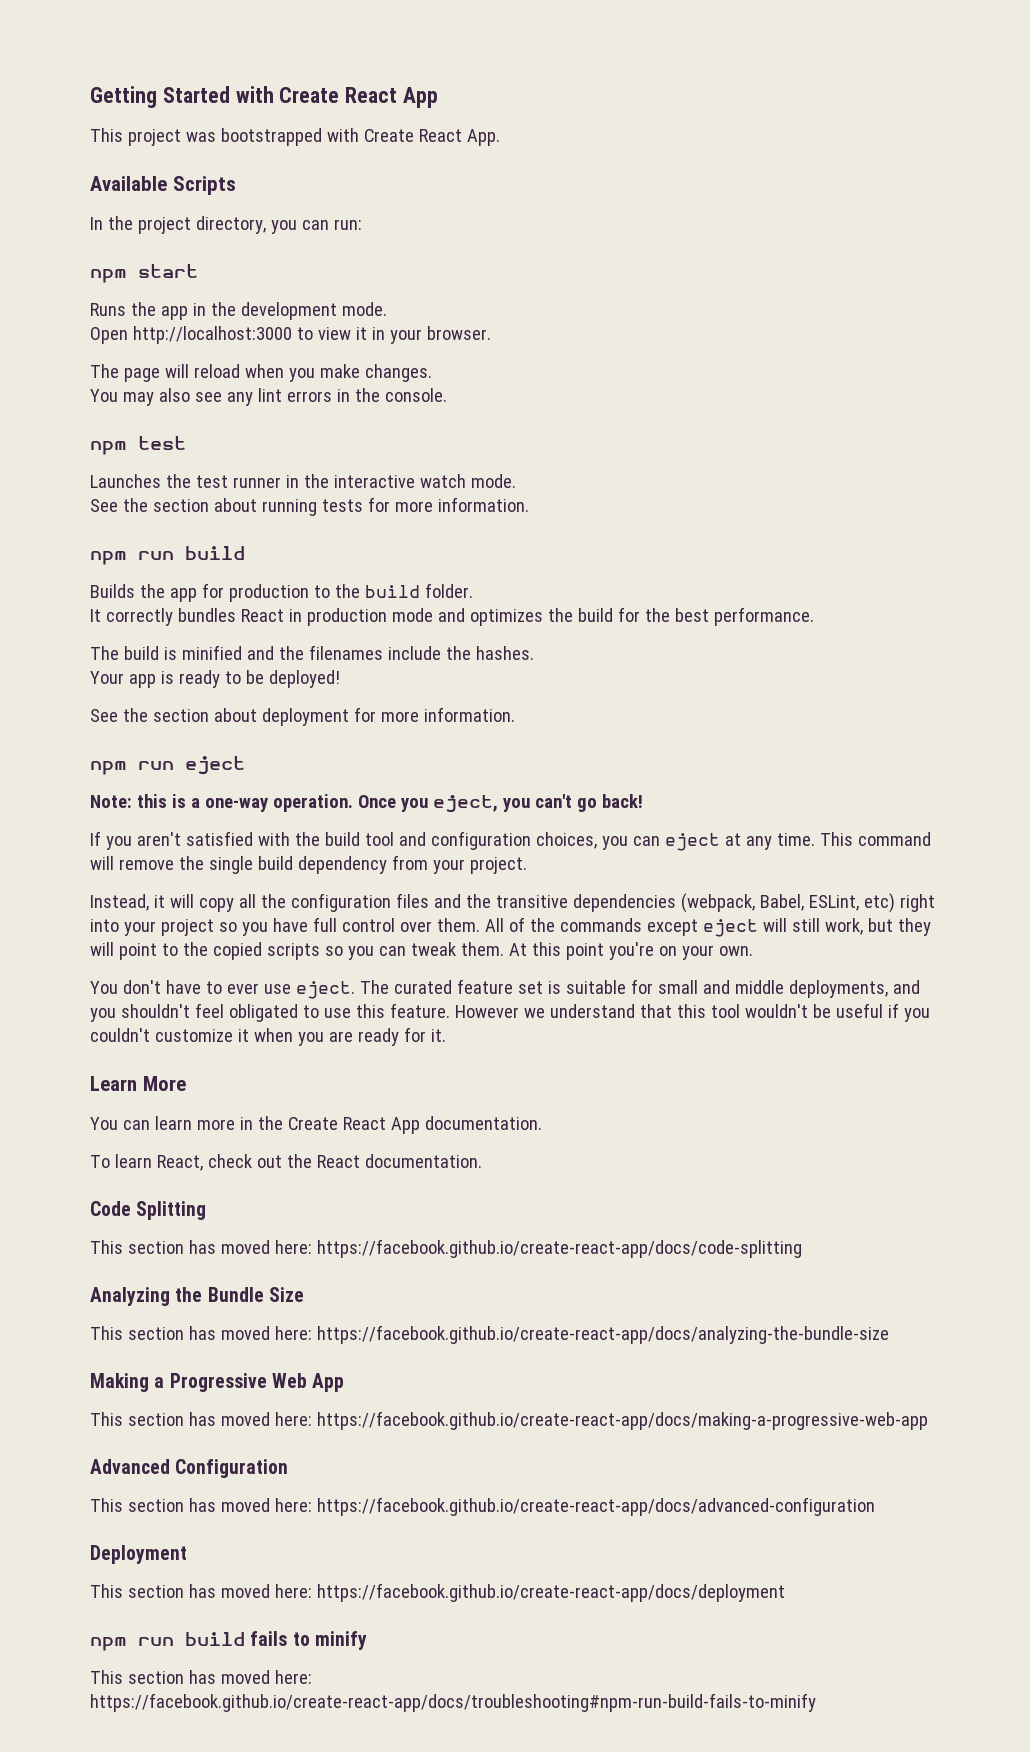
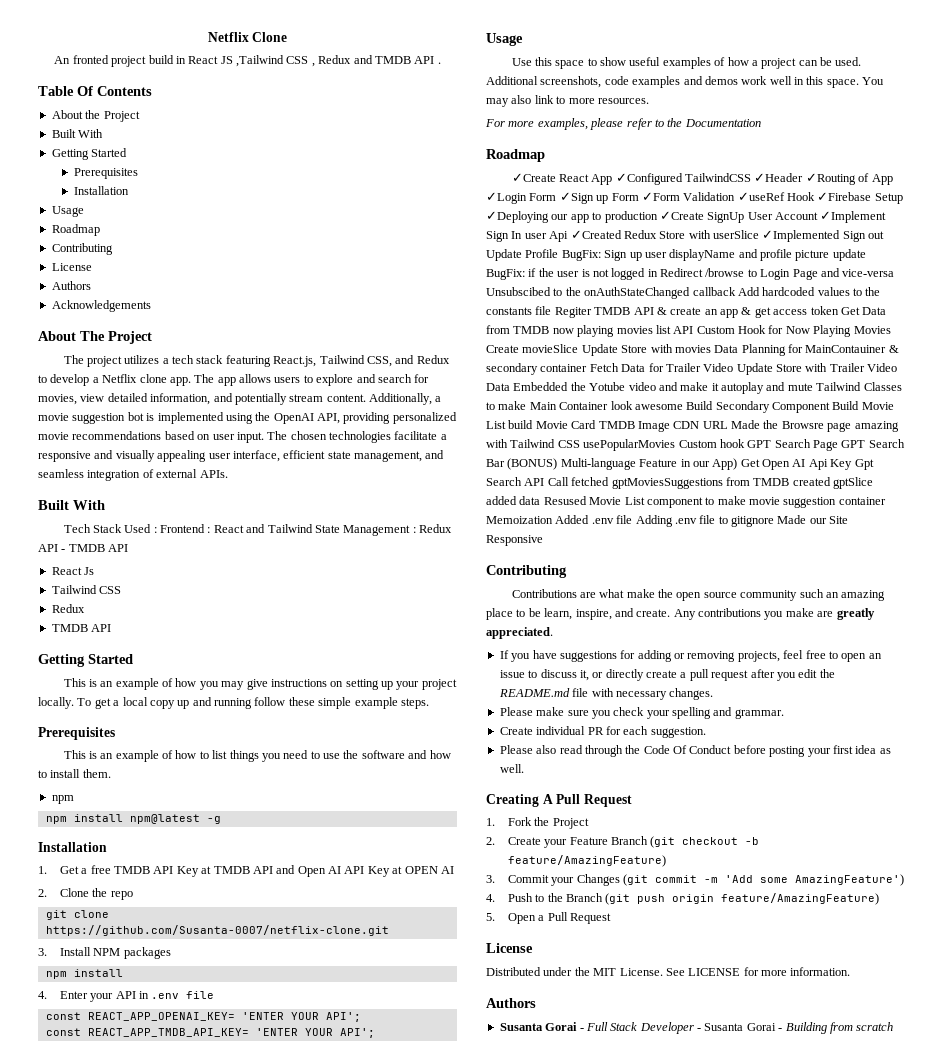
- Getting Started with Create React App
- This project was bootstrapped with Create React App.
- Available Scripts
- In the project directory, you can run:
- npm start
- Runs the app in the development mode.
- Open http://localhost:3000 to view it in your browser.
- The page will reload when you make changes.
- You may also see any lint errors in the console.
- npm test
- Launches the test runner in the interactive watch mode.
- See the section about running tests for more information.
- npm run build
- Builds the app for production to the build folder.
- It correctly bundles React in production mode and optimizes the build for the best performance.
- The build is minified and the filenames include the hashes.
- Your app is ready to be deployed!
- See the section about deployment for more information.
- npm run eject
- Note: this is a one-way operation. Once you eject, you can't go back!
- If you aren't satisfied with the build tool and configuration choices, you can eject at any time. This command will remove the single build dependency from your project.
- Instead, it will copy all the configuration files and the transitive dependencies (webpack, Babel, ESLint, etc) right into your project so you have full control over them. All of the commands except eject will still work, but they will point to the copied scripts so you can tweak them. At this point you're on your own.
- You don't have to ever use eject. The curated feature set is suitable for small and middle deployments, and you shouldn't feel obligated to use this feature. However we understand that this tool wouldn't be useful if you couldn't customize it when you are ready for it.
- Learn More
- You can learn more in the Create React App documentation.
- To learn React, check out the React documentation.
- Code Splitting
- This section has moved here: https://facebook.github.io/create-react-app/docs/code-splitting
- Analyzing the Bundle Size
- This section has moved here: https://facebook.github.io/create-react-app/docs/analyzing-the-bundle-size
- Making a Progressive Web App
- This section has moved here: https://facebook.github.io/create-react-app/docs/making-a-progressive-web-app
- Advanced Configuration
- This section has moved here: https://facebook.github.io/create-react-app/docs/advanced-configuration
- Deployment
- This section has moved here: https://facebook.github.io/create-react-app/docs/deployment
- npm run build fails to minify
- This section has moved here: https://facebook.github.io/create-react-app/docs/troubleshooting#npm-run-build-fails-to-minify
+ Netflix Clone
+ An fronted project build in React JS ,Tailwind CSS , Redux and TMDB API .
+ Table Of Contents
+ About the Project
+ Built With
+ Getting Started
+ Prerequisites
+ Installation
+ Usage
+ Roadmap
+ Contributing
+ License
+ Authors
+ Acknowledgements
+ About The Project
+ The project utilizes a tech stack featuring React.js, Tailwind CSS, and Redux to develop a Netflix clone app. The app allows users to explore and search for movies, view detailed information, and potentially stream content. Additionally, a movie suggestion bot is implemented using the OpenAI API, providing personalized movie recommendations based on user input. The chosen technologies facilitate a responsive and visually appealing user interface, efficient state management, and seamless integration of external APIs.
+ Built With
+ Tech Stack Used : Frontend : React and Tailwind State Management : Redux API - TMDB API
+ React Js
+ Tailwind CSS
+ Redux
+ TMDB API
+ Getting Started
+ This is an example of how you may give instructions on setting up your project locally. To get a local copy up and running follow these simple example steps.
+ Prerequisites
+ This is an example of how to list things you need to use the software and how to install them.
+ npm
+ npm install npm@latest -g
+ Installation
+ 1. Get a free TMDB API Key at TMDB API and Open AI API Key at OPEN AI
+ 2. Clone the repo
+ git clone https://github.com/Susanta-0007/netflix-clone.git
+ 3. Install NPM packages
+ npm install
+ 4. Enter your API in .env file
+ const REACT_APP_OPENAI_KEY= 'ENTER YOUR API';
+ const REACT_APP_TMDB_API_KEY= 'ENTER YOUR API';
+ Usage
+ Use this space to show useful examples of how a project can be used. Additional screenshots, code examples and demos work well in this space. You may also link to more resources.
+ For more examples, please refer to the Documentation
+ Roadmap
+ ✓Create React App ✓Configured TailwindCSS ✓Header ✓Routing of App ✓Login Form ✓Sign up Form ✓Form Validation ✓useRef Hook ✓Firebase Setup ✓Deploying our app to production ✓Create SignUp User Account ✓Implement Sign In user Api ✓Created Redux Store with userSlice ✓Implemented Sign out Update Profile BugFix: Sign up user displayName and profile picture update BugFix: if the user is not logged in Redirect /browse to Login Page and vice-versa Unsubscibed to the onAuthStateChanged callback Add hardcoded values to the constants file Regiter TMDB API & create an app & get access token Get Data from TMDB now playing movies list API Custom Hook for Now Playing Movies Create movieSlice Update Store with movies Data Planning for MainContauiner & secondary container Fetch Data for Trailer Video Update Store with Trailer Video Data Embedded the Yotube video and make it autoplay and mute Tailwind Classes to make Main Container look awesome Build Secondary Component Build Movie List build Movie Card TMDB Image CDN URL Made the Browsre page amazing with Tailwind CSS usePopularMovies Custom hook GPT Search Page GPT Search Bar (BONUS) Multi-language Feature in our App) Get Open AI Api Key Gpt Search API Call fetched gptMoviesSuggestions from TMDB created gptSlice added data Resused Movie List component to make movie suggestion container Memoization Added .env file Adding .env file to gitignore Made our Site Responsive
+ Contributing
+ Contributions are what make the open source community such an amazing place to be learn, inspire, and create. Any contributions you make are greatly appreciated.
+ If you have suggestions for adding or removing projects, feel free to open an issue to discuss it, or directly create a pull request after you edit the README.md file with necessary changes.
+ Please make sure you check your spelling and grammar.
+ Create individual PR for each suggestion.
+ Please also read through the Code Of Conduct before posting your first idea as well.
+ Creating A Pull Request
+ 1. Fork the Project
+ 2. Create your Feature Branch (git checkout -b feature/AmazingFeature)
+ 3. Commit your Changes (git commit -m 'Add some AmazingFeature')
+ 4. Push to the Branch (git push origin feature/AmazingFeature)
+ 5. Open a Pull Request
+ License
+ Distributed under the MIT License. See LICENSE for more information.
+ Authors
+ Susanta Gorai - Full Stack Developer - Susanta Gorai - Building from scratch

